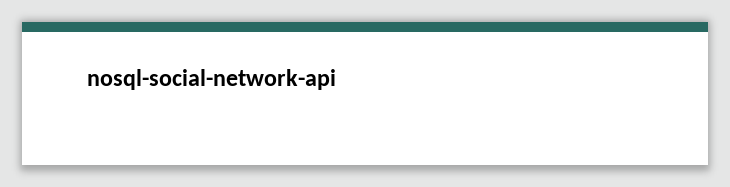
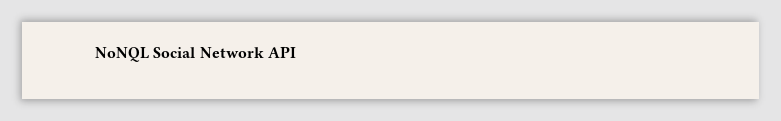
- nosql-social-network-api
+ NoNQL Social Network API

